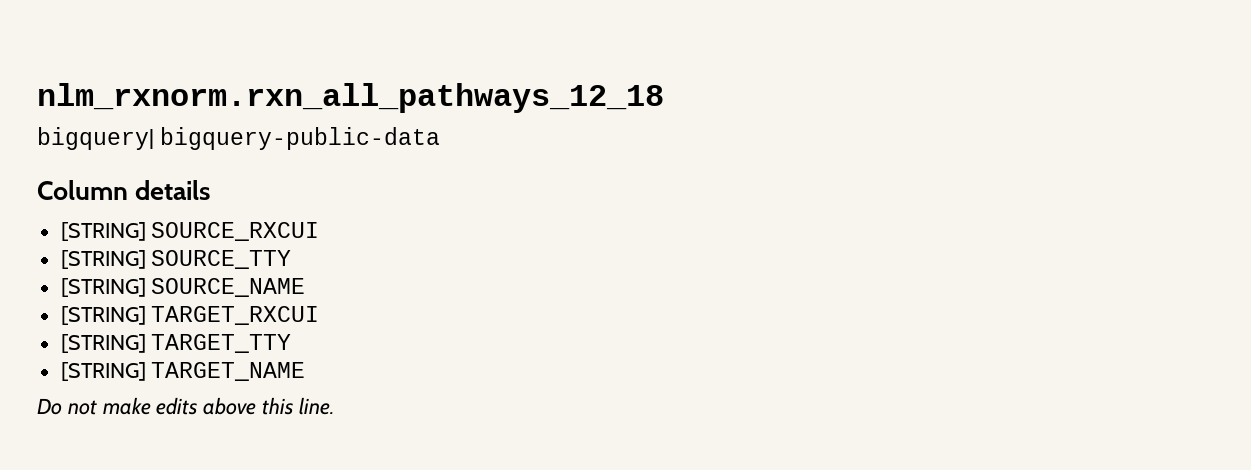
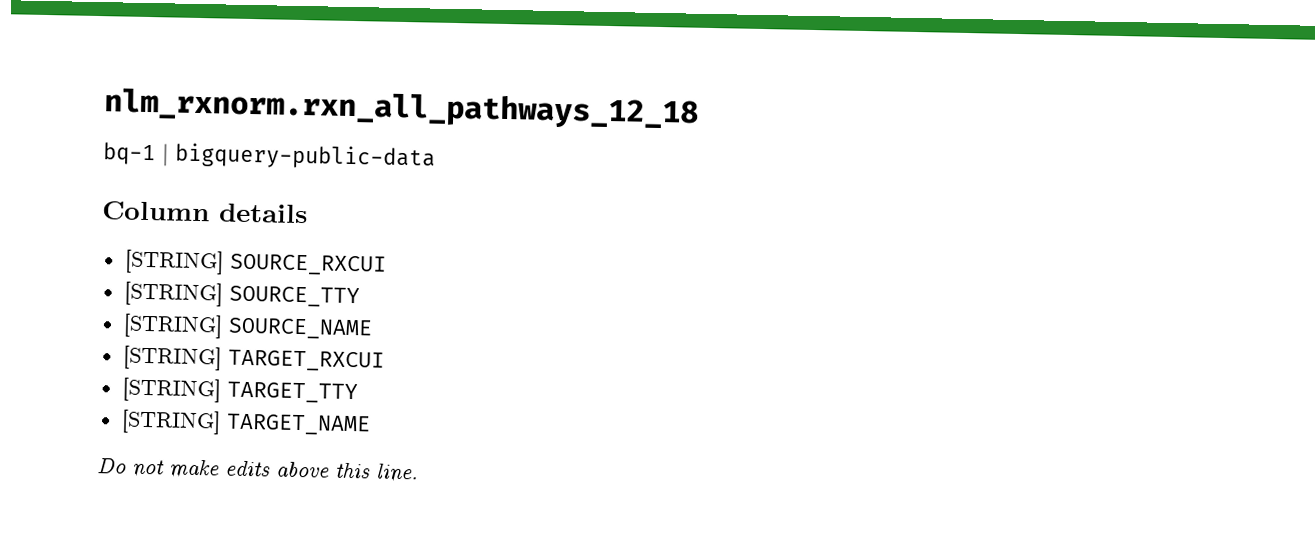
- bigquery| bigquery-public-data
+ bq-1 | bigquery-public-data

